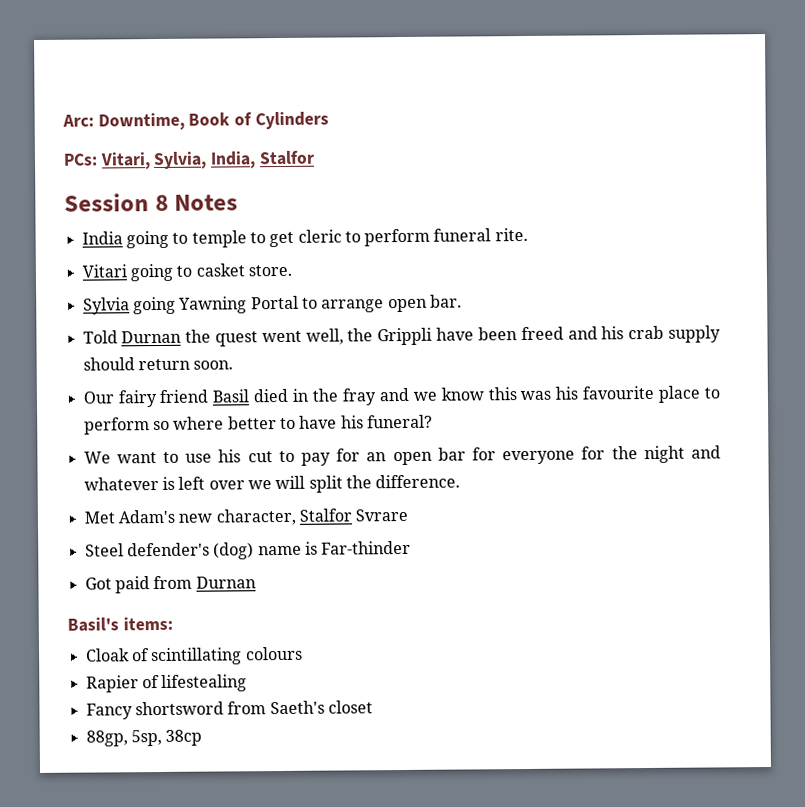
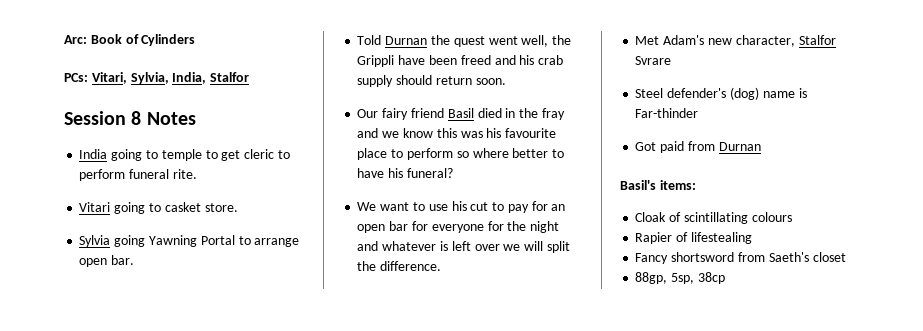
- Arc: Downtime, Book of Cylinders
+ Arc: Book of Cylinders

